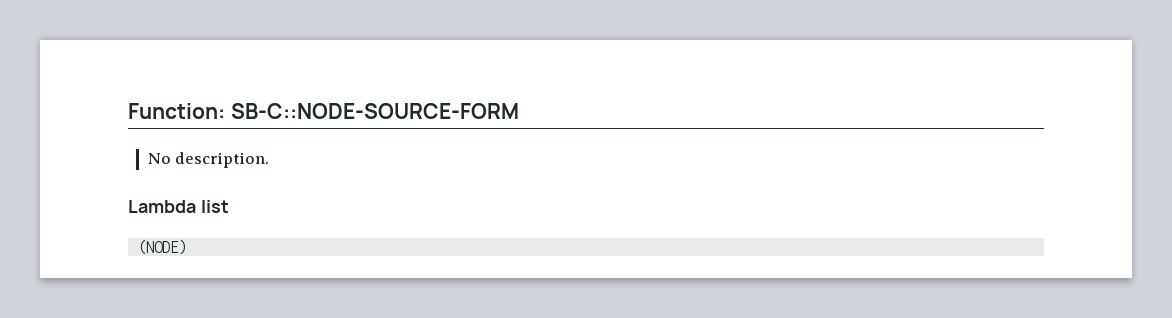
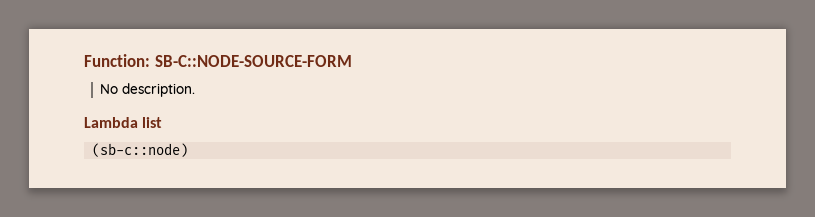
- (NODE)
+ (sb-c::node)

